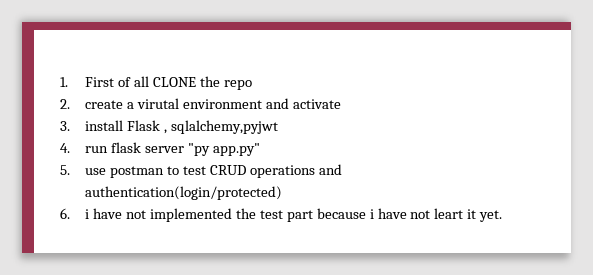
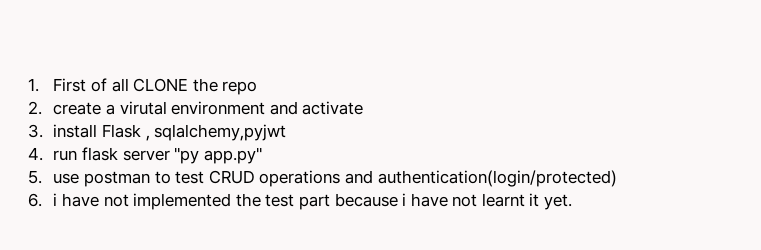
- 6. i have not implemented the test part because i have not leart it yet.
+ 6. i have not implemented the test part because i have not learnt it yet.

